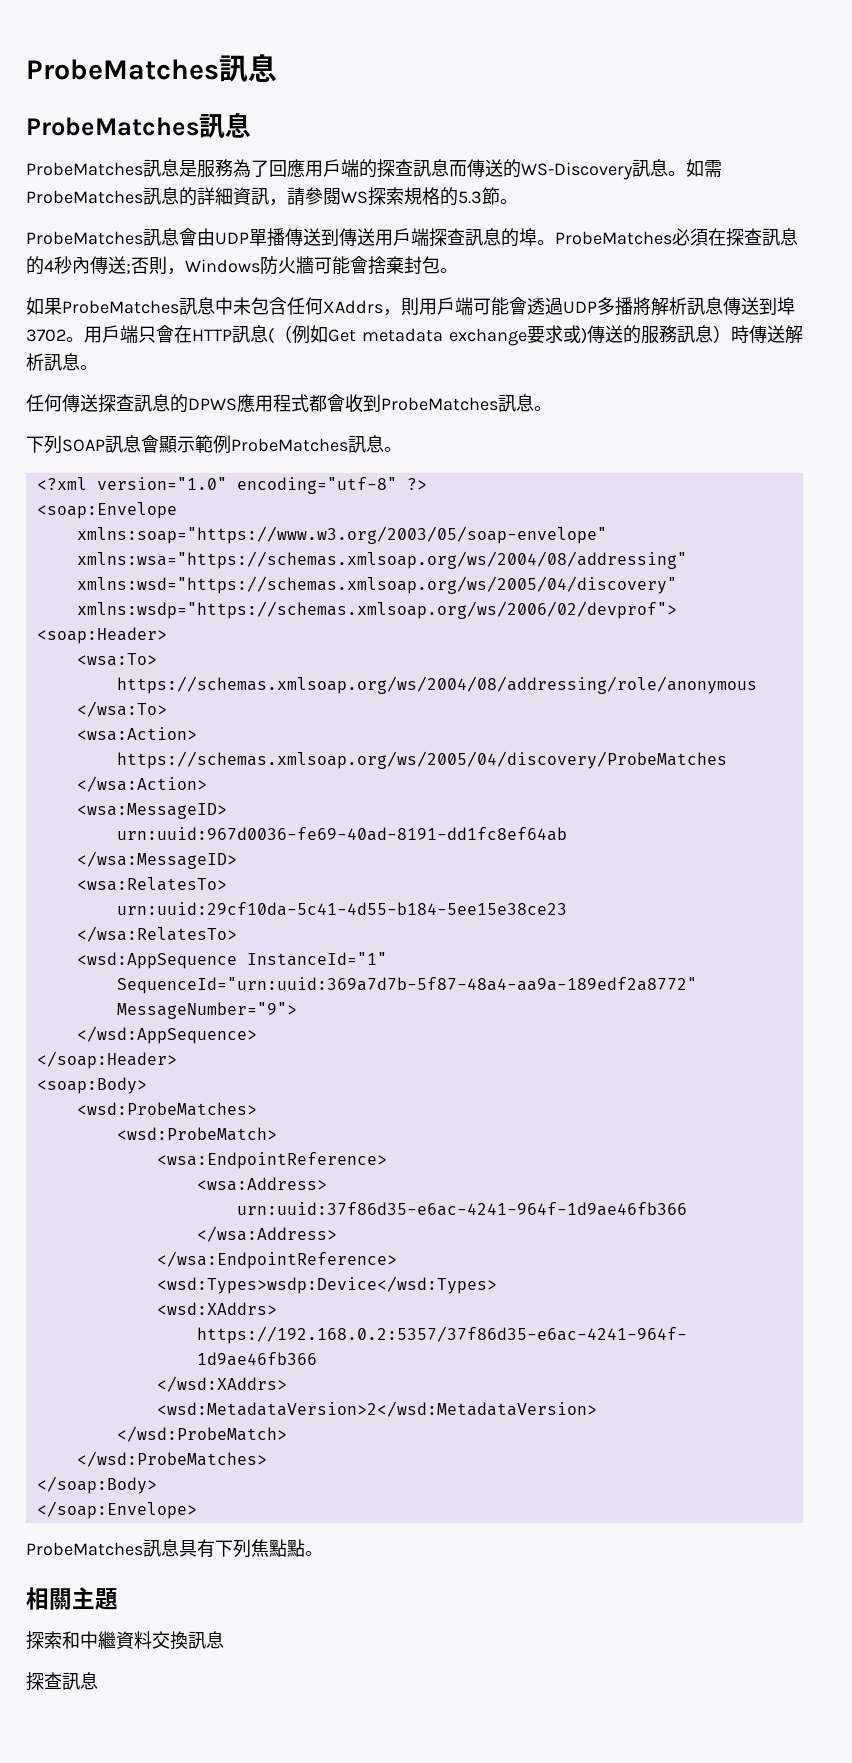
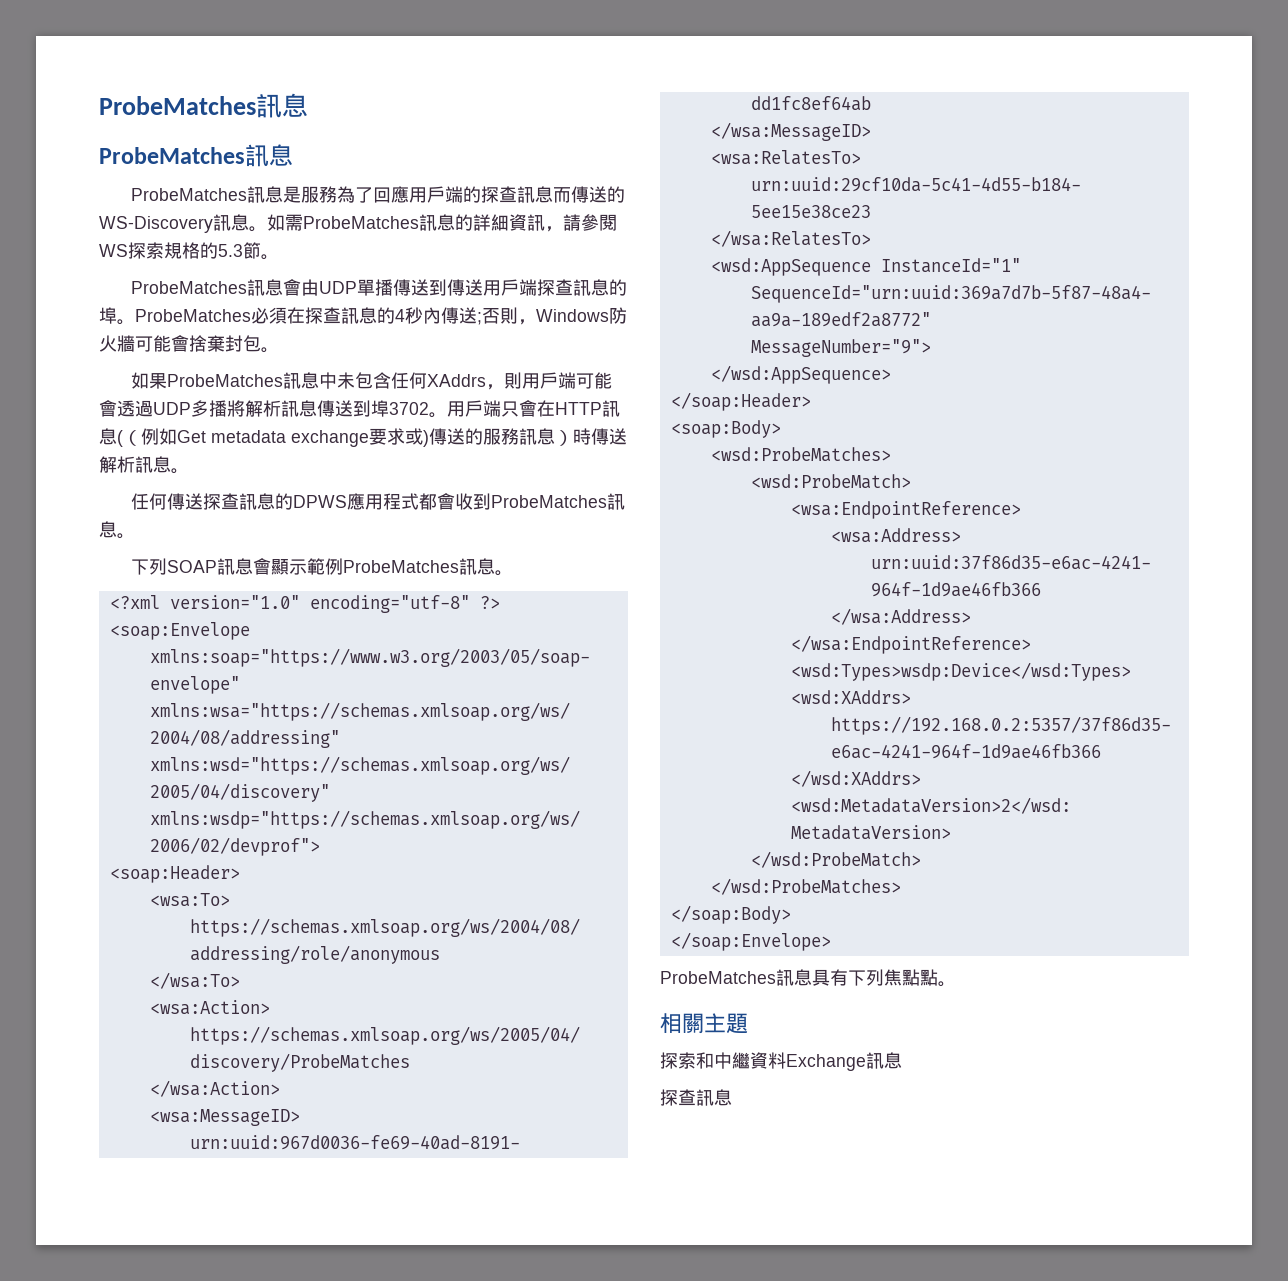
- 探索和中繼資料交換訊息
+ 探索和中繼資料Exchange訊息

